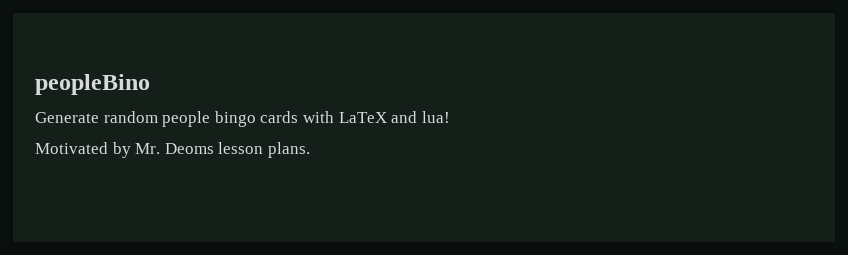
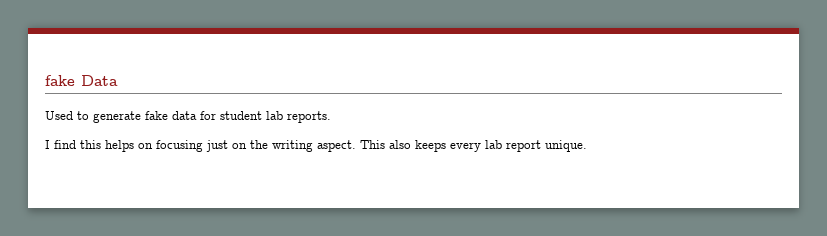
- peopleBino
- Generate random people bingo cards with LaTeX and lua!
- Motivated by Mr. Deoms lesson plans.
+ fake Data
+ Used to generate fake data for student lab reports.
+ I find this helps on focusing just on the writing aspect. This also keeps every lab report unique.

